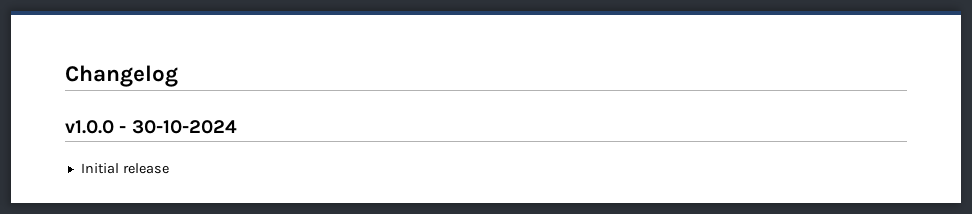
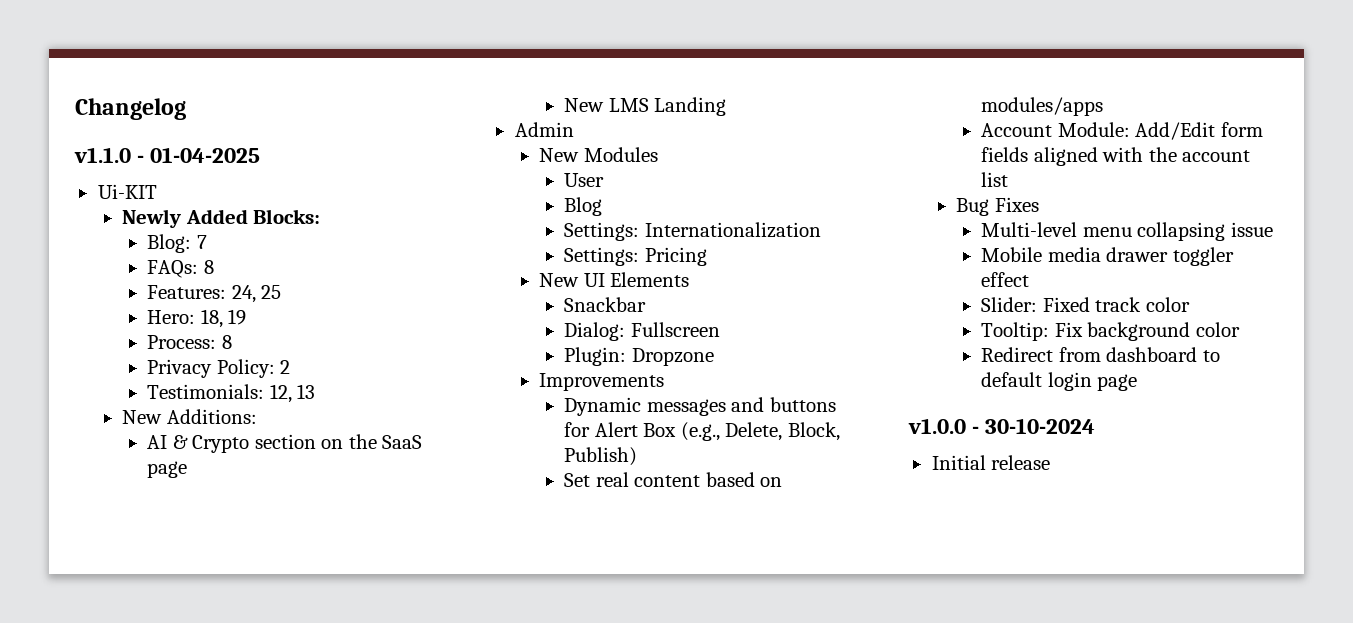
+ v1.1.0 - 01-04-2025
+ Ui-KIT
+ Newly Added Blocks:
+ Blog: 7
+ FAQs: 8
+ Features: 24, 25
+ Hero: 18, 19
+ Process: 8
+ Privacy Policy: 2
+ Testimonials: 12, 13
+ New Additions:
+ AI & Crypto section on the SaaS page
+ New LMS Landing
+ Admin
+ New Modules
+ User
+ Blog
+ Settings: Internationalization
+ Settings: Pricing
+ New UI Elements
+ Snackbar
+ Dialog: Fullscreen
+ Plugin: Dropzone
+ Improvements
+ Dynamic messages and buttons for Alert Box (e.g., Delete, Block, Publish)
+ Set real content based on modules/apps
+ Account Module: Add/Edit form fields aligned with the account list
+ Bug Fixes
+ Multi-level menu collapsing issue
+ Mobile media drawer toggler effect
+ Slider: Fixed track color
+ Tooltip: Fix background color
+ Redirect from dashboard to default login page

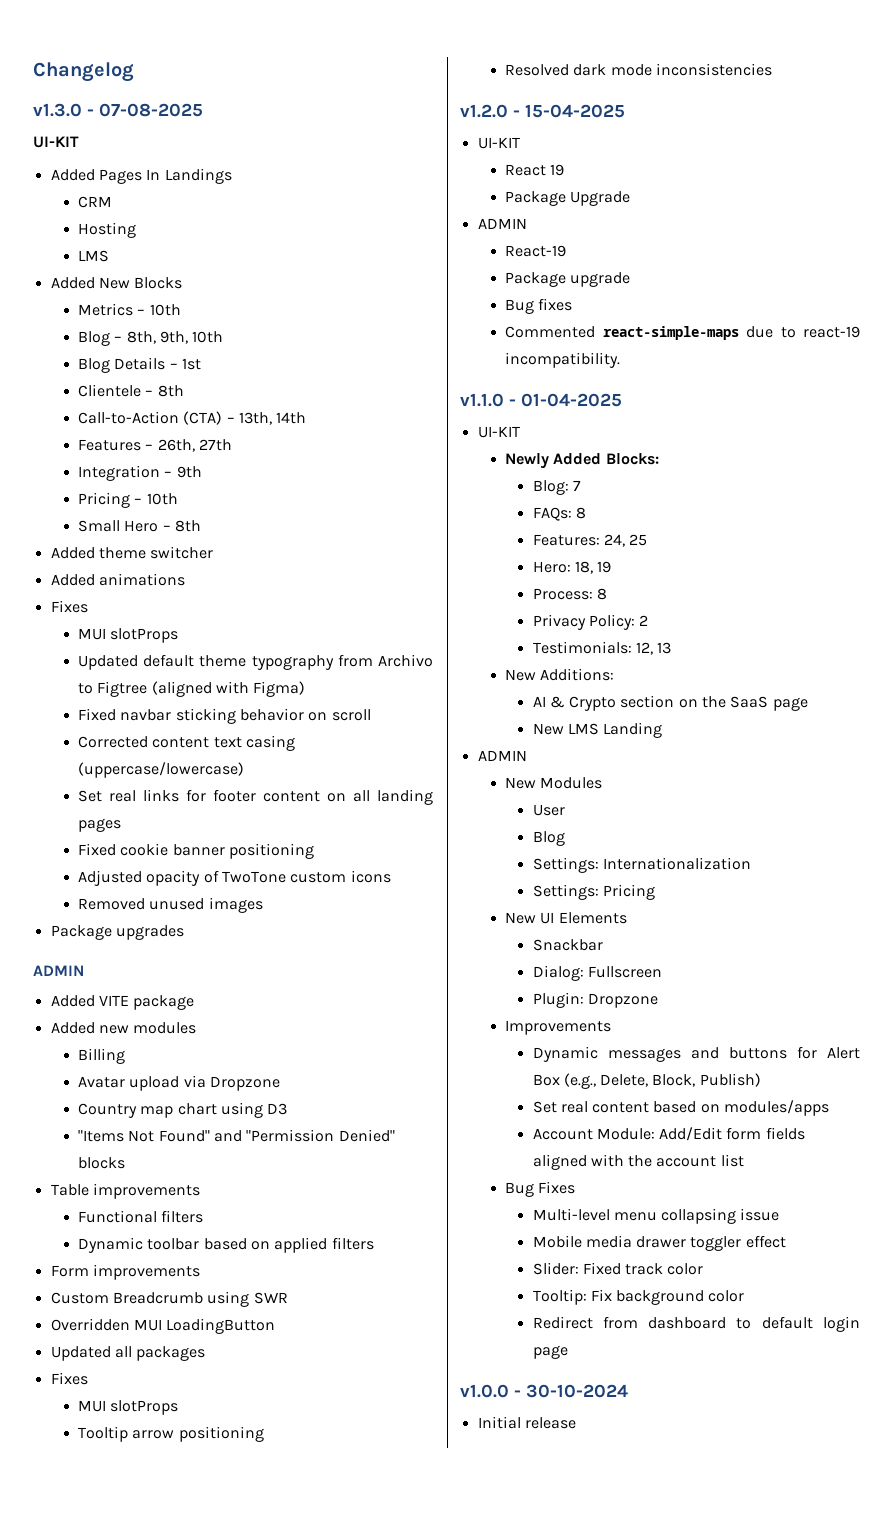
+ v1.3.0 - 07-08-2025
+ UI-KIT
+ Added Pages In Landings
+ CRM
+ Hosting
+ LMS
+ Added New Blocks
+ Metrics – 10th
+ Blog – 8th, 9th, 10th
+ Blog Details – 1st
+ Clientele – 8th
+ Call-to-Action (CTA) – 13th, 14th
+ Features – 26th, 27th
+ Integration – 9th
+ Pricing – 10th
+ Small Hero – 8th
+ Added theme switcher
+ Added animations
+ Fixes
+ MUI slotProps
+ Updated default theme typography from Archivo to Figtree (aligned with Figma)
+ Fixed navbar sticking behavior on scroll
+ Corrected content text casing (uppercase/lowercase)
+ Set real links for footer content on all landing pages
+ Fixed cookie banner positioning
+ Adjusted opacity of TwoTone custom icons
+ Removed unused images
+ Package upgrades
+ ADMIN
+ Added VITE package
+ Added new modules
+ Billing
+ Avatar upload via Dropzone
+ Country map chart using D3
+ "Items Not Found" and "Permission Denied" blocks
+ Table improvements
+ Functional filters
+ Dynamic toolbar based on applied filters
+ Form improvements
+ Custom Breadcrumb using SWR
+ Overridden MUI LoadingButton
+ Updated all packages
+ Fixes
+ MUI slotProps
+ Tooltip arrow positioning
+ Resolved dark mode inconsistencies
+ v1.2.0 - 15-04-2025
+ UI-KIT
+ React 19
+ Package Upgrade
+ ADMIN
+ React-19
+ Package upgrade
+ Bug fixes
+ Commented react-simple-maps due to react-19 incompatibility.
  v1.1.0 - 01-04-2025
- Ui-KIT
+ UI-KIT
  New LMS Landing
- Admin
+ ADMIN

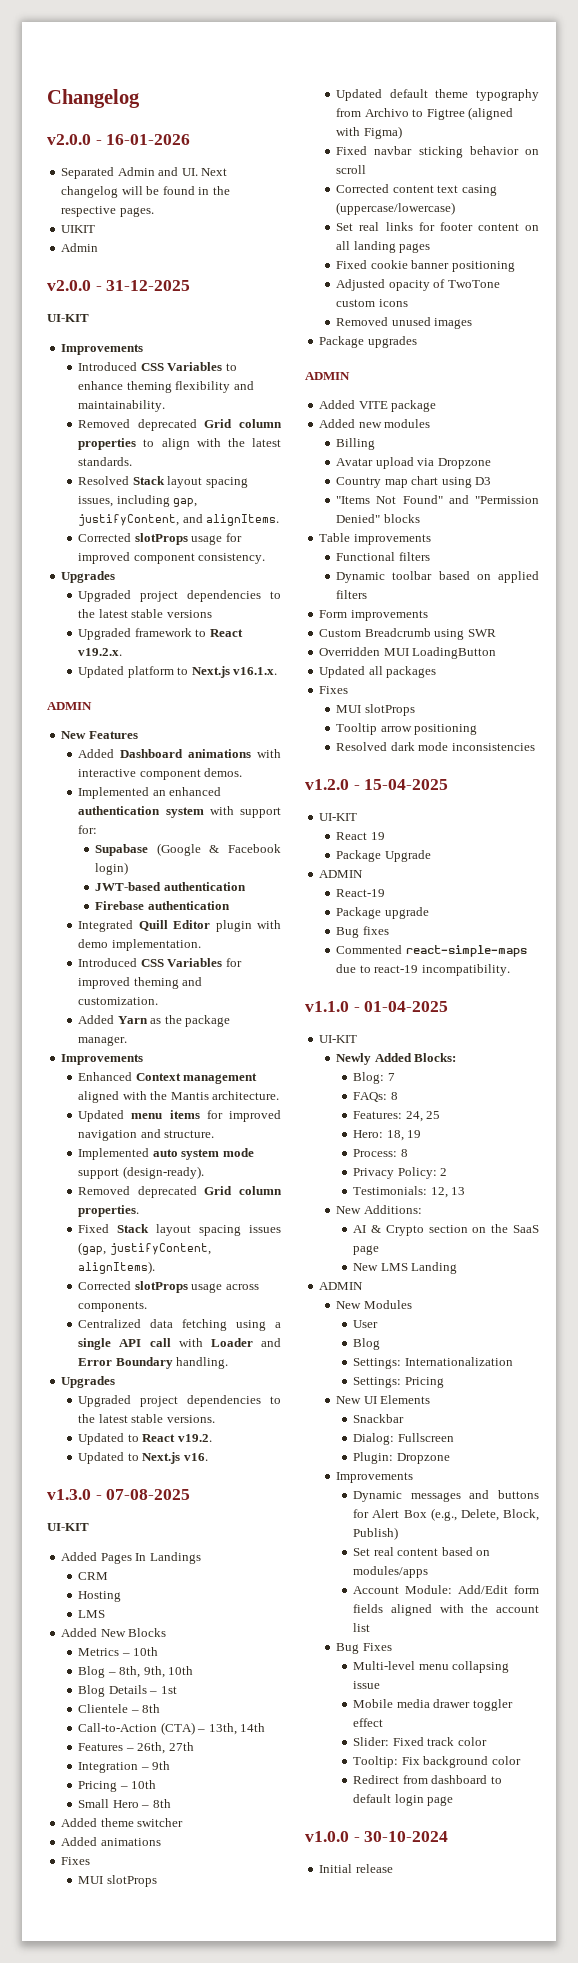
+ v2.0.0 - 16-01-2026
+ Separated Admin and UI. Next changelog will be found in the respective pages.
+ UIKIT
+ Admin
+ v2.0.0 - 31-12-2025
+ UI-KIT
+ Improvements
+ Introduced CSS Variables to enhance theming flexibility and maintainability.
+ Removed deprecated Grid column properties to align with the latest standards.
+ Resolved Stack layout spacing issues, including gap, justifyContent, and alignItems.
+ Corrected slotProps usage for improved component consistency.
+ Upgrades
+ Upgraded project dependencies to the latest stable versions
+ Upgraded framework to React v19.2.x.
+ Updated platform to Next.js v16.1.x.
+ ADMIN
+ New Features
+ Added Dashboard animations with interactive component demos.
+ Implemented an enhanced authentication system with support for:
+ Supabase (Google & Facebook login)
+ JWT-based authentication
+ Firebase authentication
+ Integrated Quill Editor plugin with demo implementation.
+ Introduced CSS Variables for improved theming and customization.
+ Added Yarn as the package manager.
+ Improvements
+ Enhanced Context management aligned with the Mantis architecture.
+ Updated menu items for improved navigation and structure.
+ Implemented auto system mode support (design-ready).
+ Removed deprecated Grid column properties.
+ Fixed Stack layout spacing issues (gap, justifyContent, alignItems).
+ Corrected slotProps usage across components.
+ Centralized data fetching using a single API call with Loader and Error Boundary handling.
+ Upgrades
+ Upgraded project dependencies to the latest stable versions.
+ Updated to React v19.2.
+ Updated to Next.js v16.

